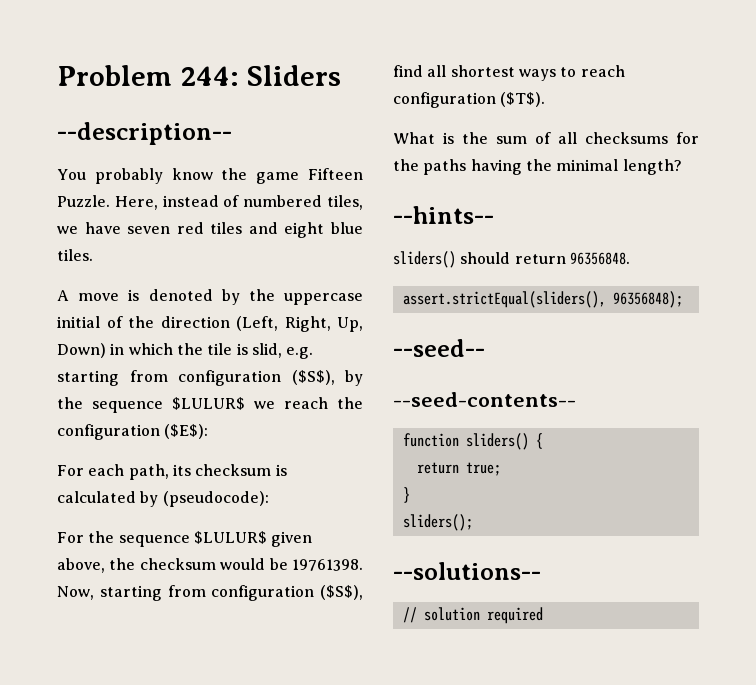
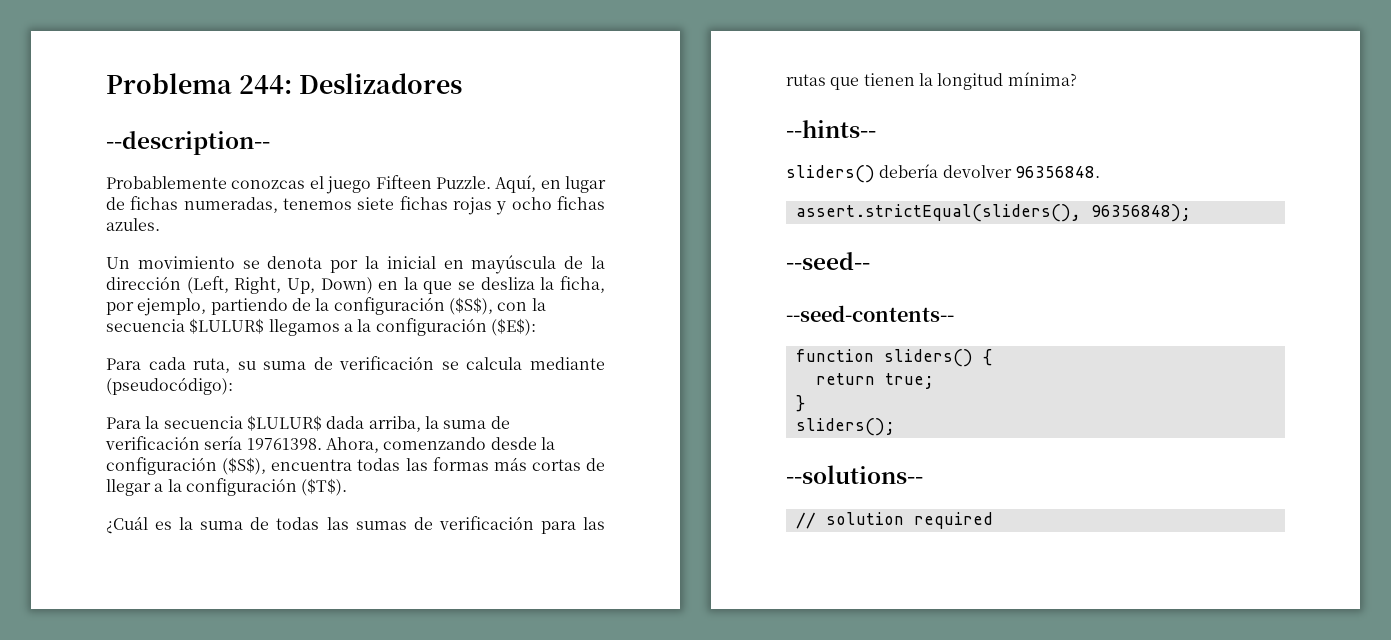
- Problem 244: Sliders
+ Problema 244: Deslizadores
  --description--
- You probably know the game Fifteen Puzzle. Here, instead of numbered tiles, we have seven red tiles and eight blue tiles.
- A move is denoted by the uppercase initial of the direction (Left, Right, Up, Down) in which the tile is slid, e.g. starting from configuration ($S$), by the sequence $LULUR$ we reach the configuration ($E$):
- For each path, its checksum is calculated by (pseudocode):
- For the sequence $LULUR$ given above, the checksum would be 19761398. Now, starting from configuration ($S$), find all shortest ways to reach configuration ($T$).
- What is the sum of all checksums for the paths having the minimal length?
+ Probablemente conozcas el juego Fifteen Puzzle. Aquí, en lugar de fichas numeradas, tenemos siete fichas rojas y ocho fichas azules.
+ Un movimiento se denota por la inicial en mayúscula de la dirección (Left, Right, Up, Down) en la que se desliza la ficha, por ejemplo, partiendo de la configuración ($S$), con la secuencia $LULUR$ llegamos a la configuración ($E$):
+ Para cada ruta, su suma de verificación se calcula mediante (pseudocódigo):
+ Para la secuencia $LULUR$ dada arriba, la suma de verificación sería 19761398. Ahora, comenzando desde la configuración ($S$), encuentra todas las formas más cortas de llegar a la configuración ($T$).
+ ¿Cuál es la suma de todas las sumas de verificación para las rutas que tienen la longitud mínima?
- sliders() should return 96356848.
+ sliders() debería devolver 96356848.

